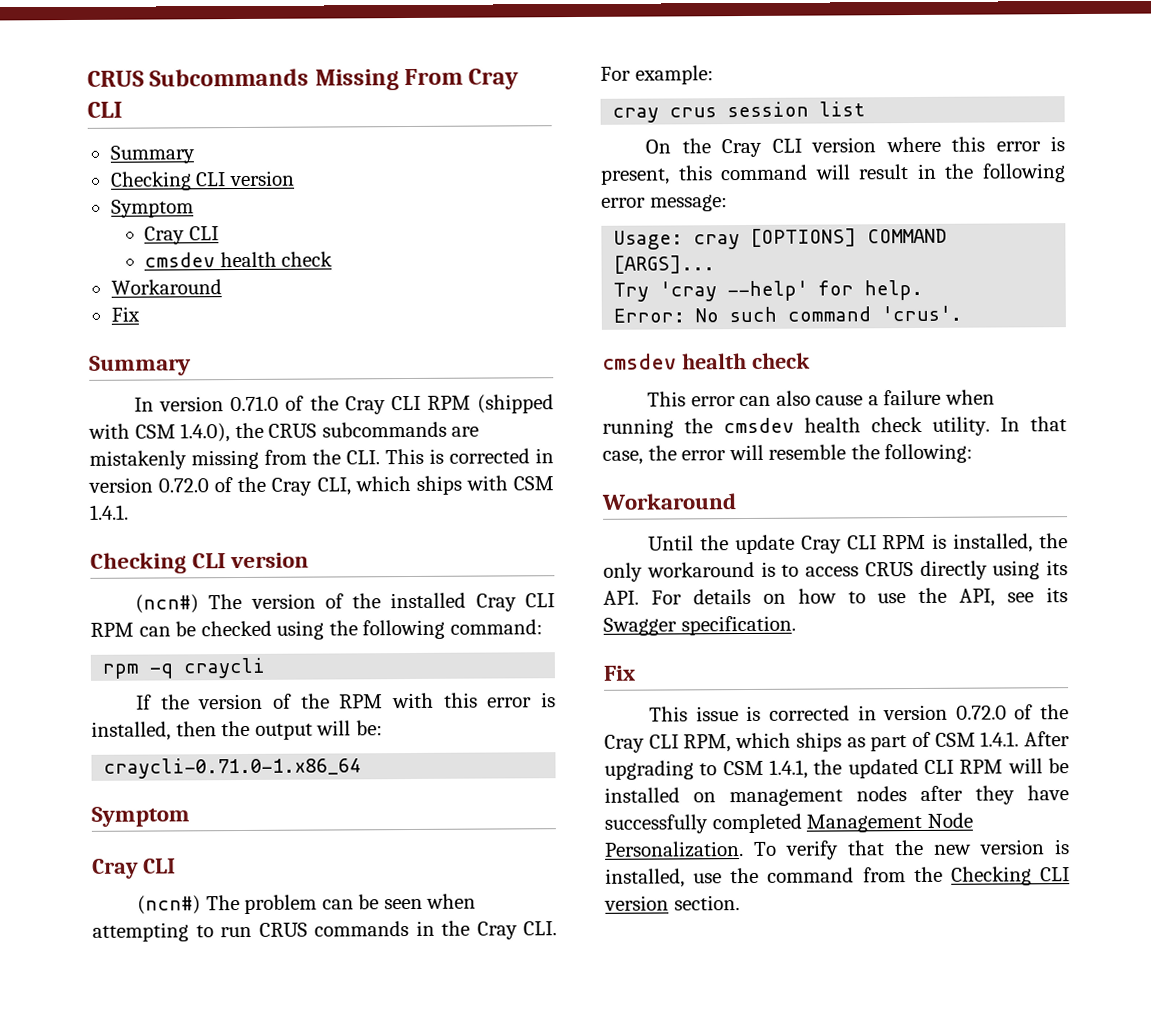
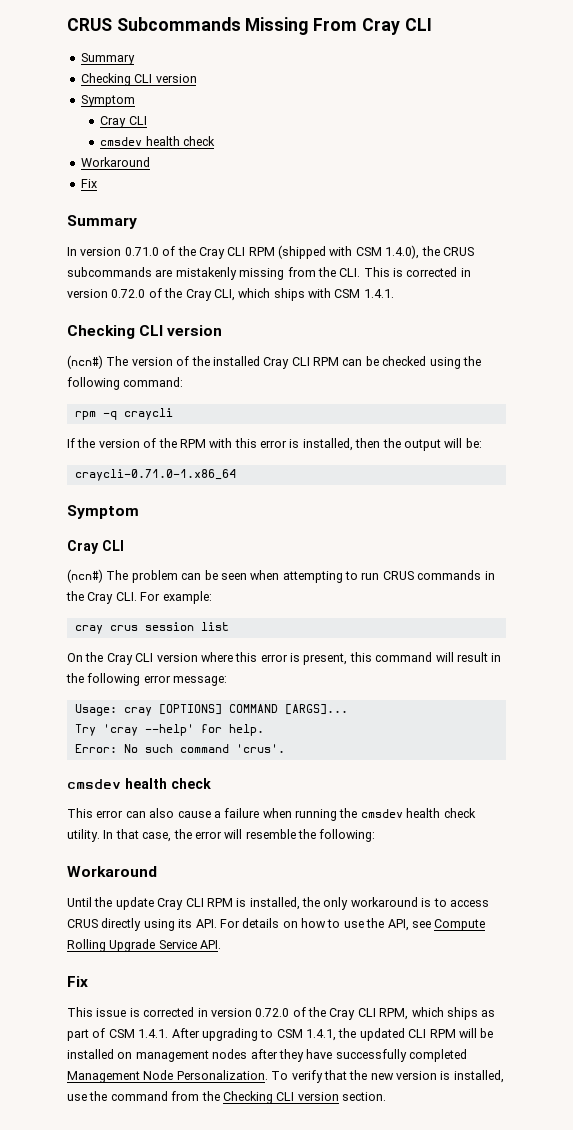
- Until the update Cray CLI RPM is installed, the only workaround is to access CRUS directly using its API. For details on how to use the API, see its Swagger specification.
+ Until the update Cray CLI RPM is installed, the only workaround is to access CRUS directly using its API. For details on how to use the API, see Compute Rolling Upgrade Service API.

